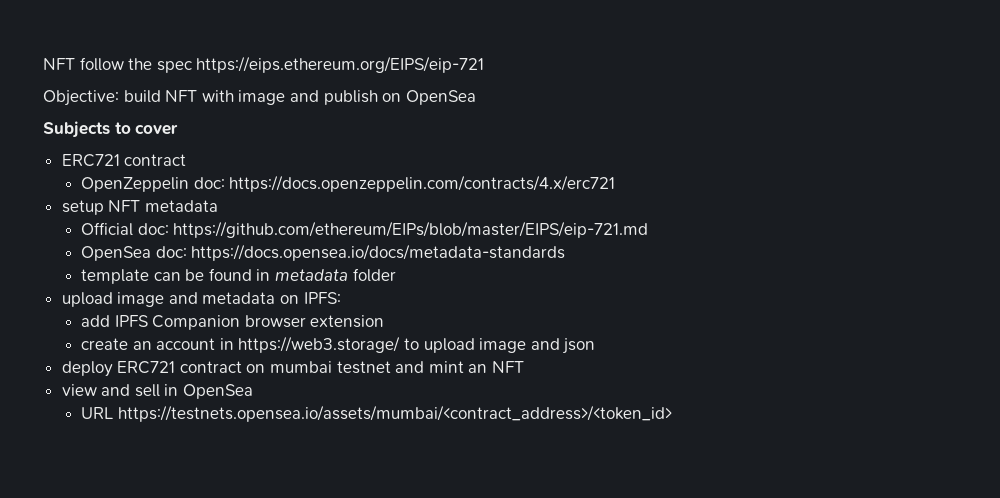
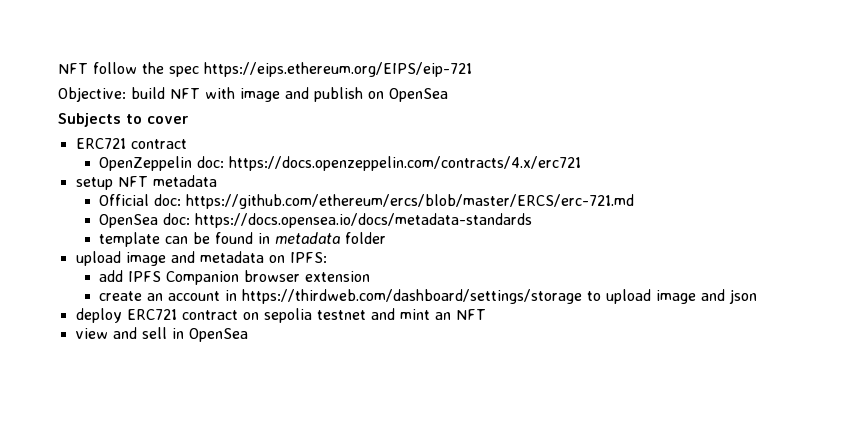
- Official doc: https://github.com/ethereum/EIPs/blob/master/EIPS/eip-721.md
+ Official doc: https://github.com/ethereum/ercs/blob/master/ERCS/erc-721.md
- create an account in https://web3.storage/ to upload image and json
+ create an account in https://thirdweb.com/dashboard/settings/storage to upload image and json
- deploy ERC721 contract on mumbai testnet and mint an NFT
+ deploy ERC721 contract on sepolia testnet and mint an NFT
- URL https://testnets.opensea.io/assets/mumbai/<contract_address>/<token_id>

